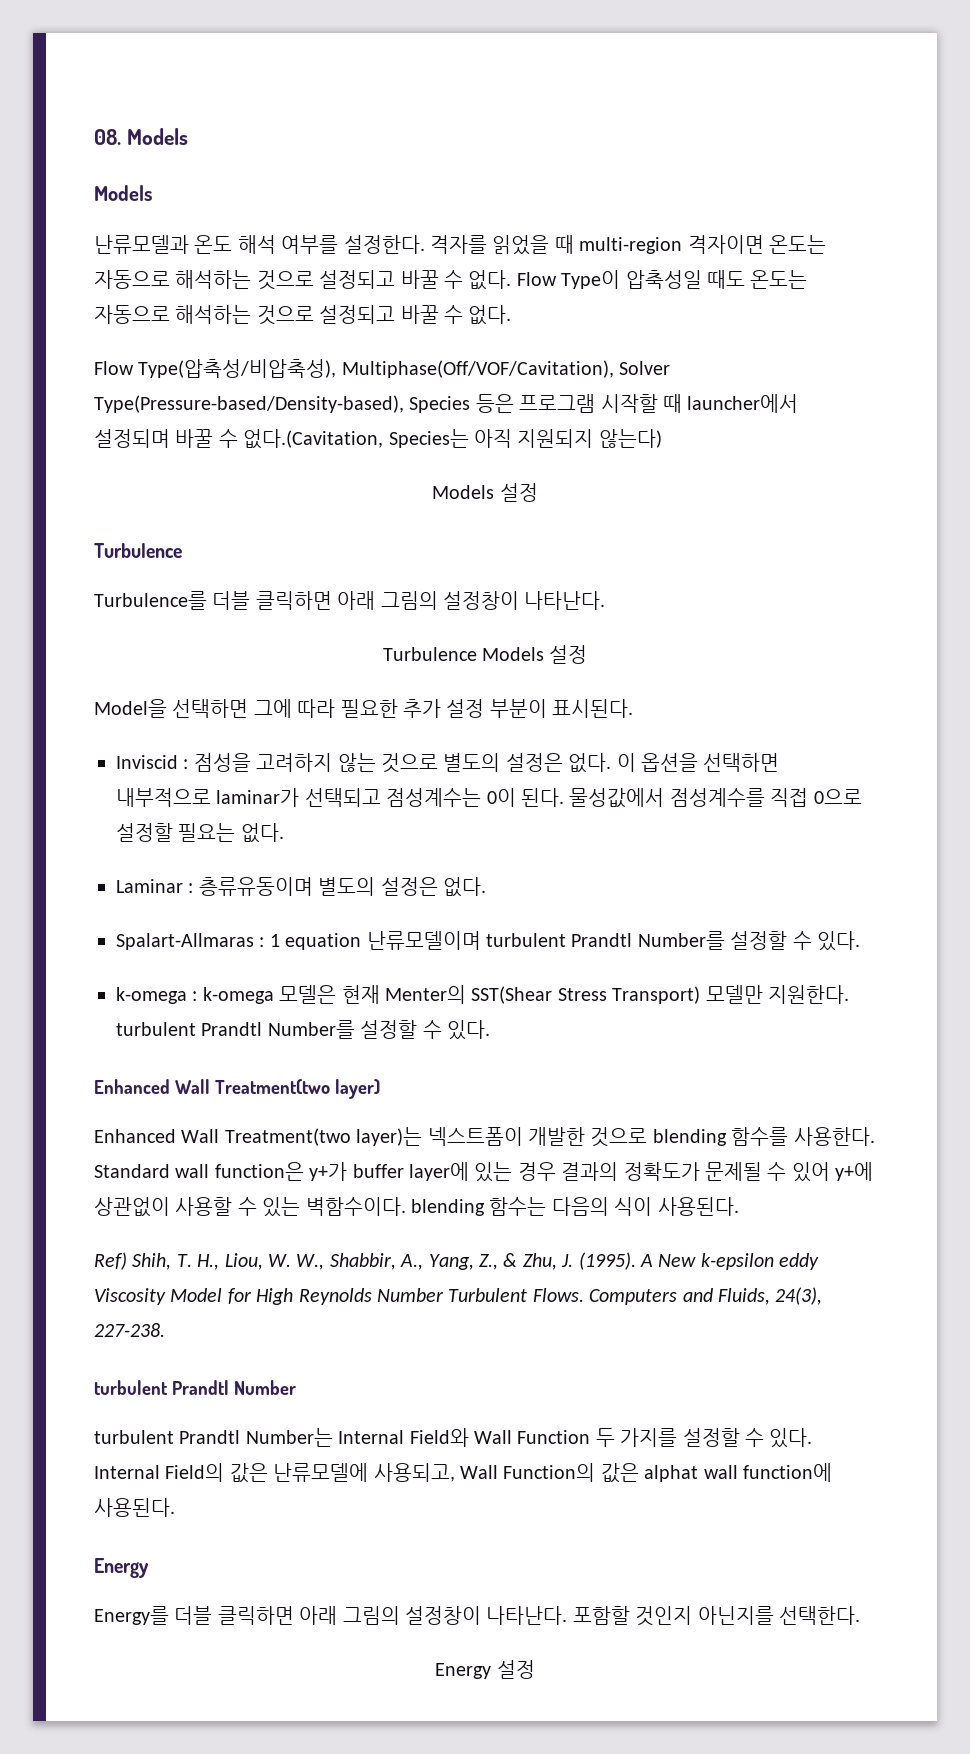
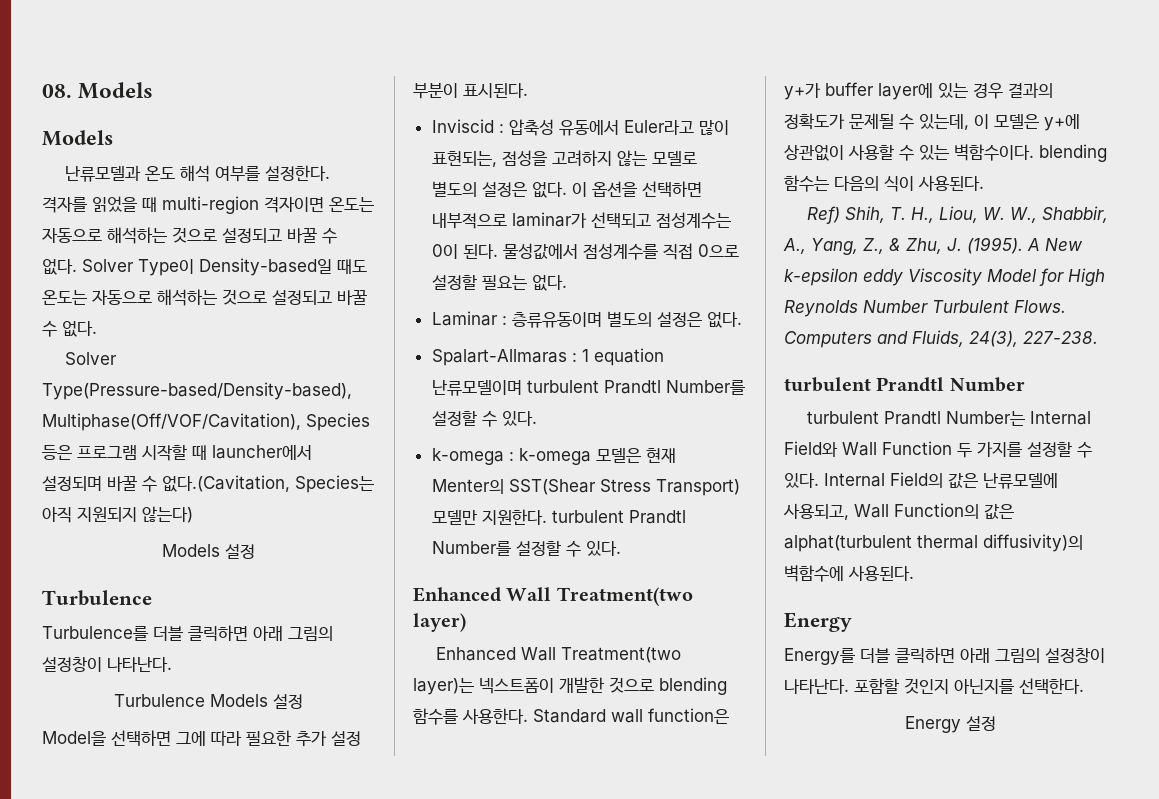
- Flow Type이 압축성일 때도 온도는 자동으로 해석하는 것으로 설정되고 바꿀 수 없다.
+ Solver Type이 Density-based일 때도 온도는 자동으로 해석하는 것으로 설정되고 바꿀 수 없다.
- Flow Type(압축성/비압축성), Multiphase(Off/VOF/Cavitation), Solver Type(Pressure-based/Density-based), Species 등은 프로그램 시작할 때 launcher에서 설정되며 바꿀 수 없다.(Cavitation, Species는 아직 지원되지 않는다)
+ Solver Type(Pressure-based/Density-based), Multiphase(Off/VOF/Cavitation), Species 등은 프로그램 시작할 때 launcher에서 설정되며 바꿀 수 없다.(Cavitation, Species는 아직 지원되지 않는다)
- Inviscid : 점성을 고려하지 않는 것으로 별도의 설정은 없다.
+ Inviscid : 압축성 유동에서 Euler라고 많이 표현되는, 점성을 고려하지 않는 모델로 별도의 설정은 없다.
- Standard wall function은 y+가 buffer layer에 있는 경우 결과의 정확도가 문제될 수 있어 y+에 상관없이 사용할 수 있는 벽함수이다. blending 함수는 다음의 식이 사용된다.
+ Standard wall function은 y+가 buffer layer에 있는 경우 결과의 정확도가 문제될 수 있는데, 이 모델은 y+에 상관없이 사용할 수 있는 벽함수이다. blending 함수는 다음의 식이 사용된다.
- Internal Field의 값은 난류모델에 사용되고, Wall Function의 값은 alphat wall function에 사용된다.
+ Internal Field의 값은 난류모델에 사용되고, Wall Function의 값은 alphat(turbulent thermal diffusivity)의 벽함수에 사용된다.

